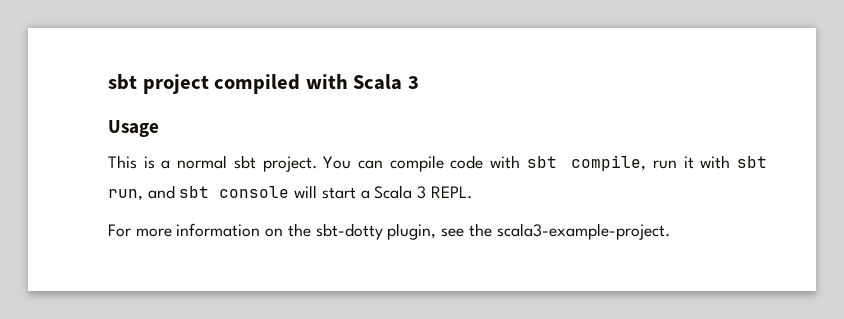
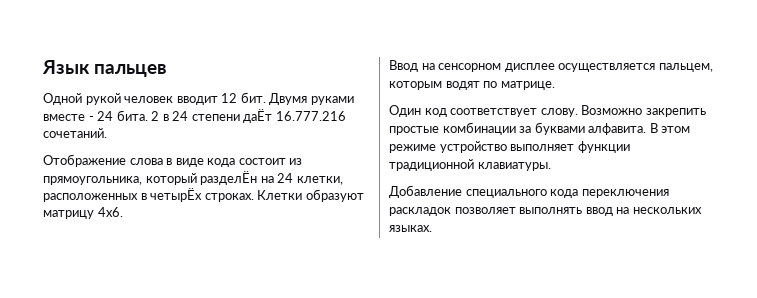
- sbt project compiled with Scala 3
- Usage
- This is a normal sbt project. You can compile code with sbt compile, run it with sbt run, and sbt console will start a Scala 3 REPL.
- For more information on the sbt-dotty plugin, see the scala3-example-project.
+ Язык пальцев
+ Одной рукой человек вводит 12 бит. Двумя руками вместе - 24 бита. 2 в 24 степени даЁт 16.777.216 сочетаний.
+ Отображение слова в виде кода состоит из прямоугольника, который разделЁн на 24 клетки, расположенных в четырЁх строках. Клетки образуют матрицу 4х6.
+ Ввод на сенсорном дисплее осуществляется пальцем, которым водят по матрице.
+ Один код соответствует слову. Возможно закрепить простые комбинации за буквами алфавита. В этом режиме устройство выполняет функции традиционной клавиатуры.
+ Добавление специального кода переключения раскладок позволяет выполнять ввод на нескольких языках.

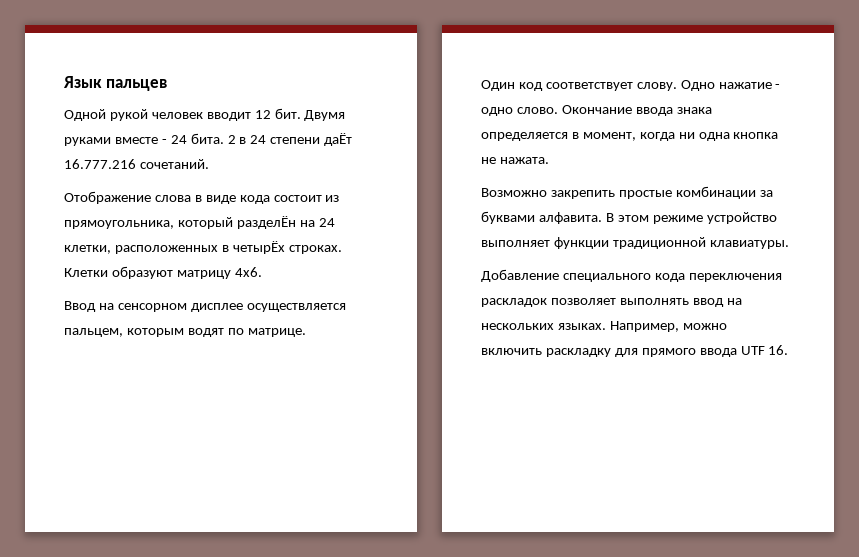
- Один код соответствует слову. Возможно закрепить простые комбинации за буквами алфавита.
+ Один код соответствует слову. Одно нажатие - одно слово. Окончание ввода знака определяется в момент, когда ни одна кнопка не нажата.
+ Возможно закрепить простые комбинации за буквами алфавита.
+ Например, можно включить раскладку для прямого ввода UTF 16.

